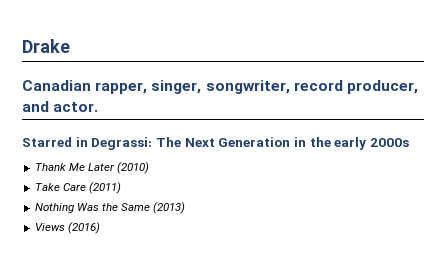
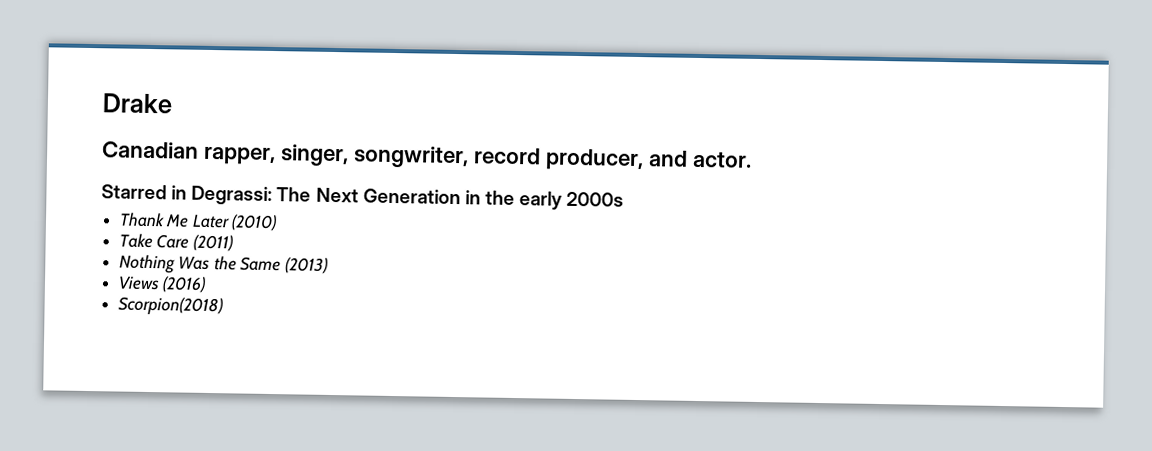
+ Scorpion(2018)

